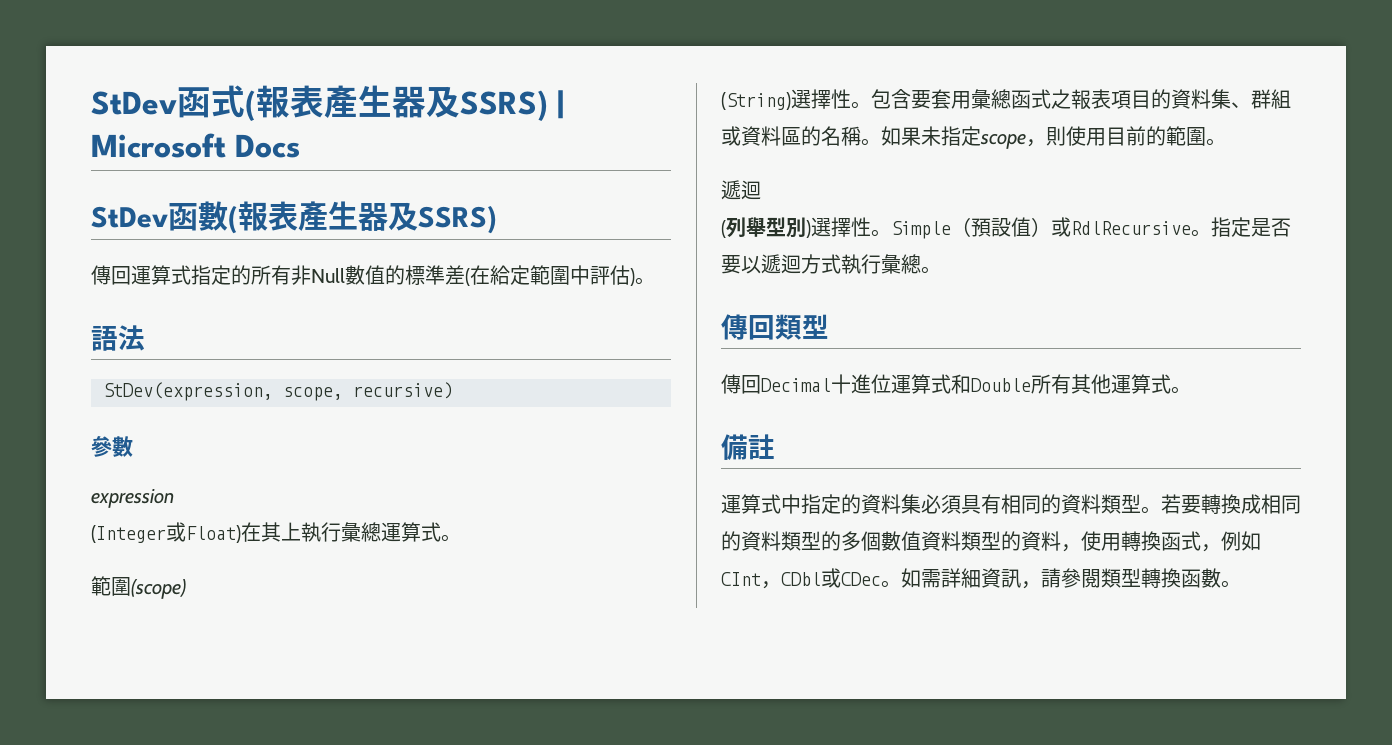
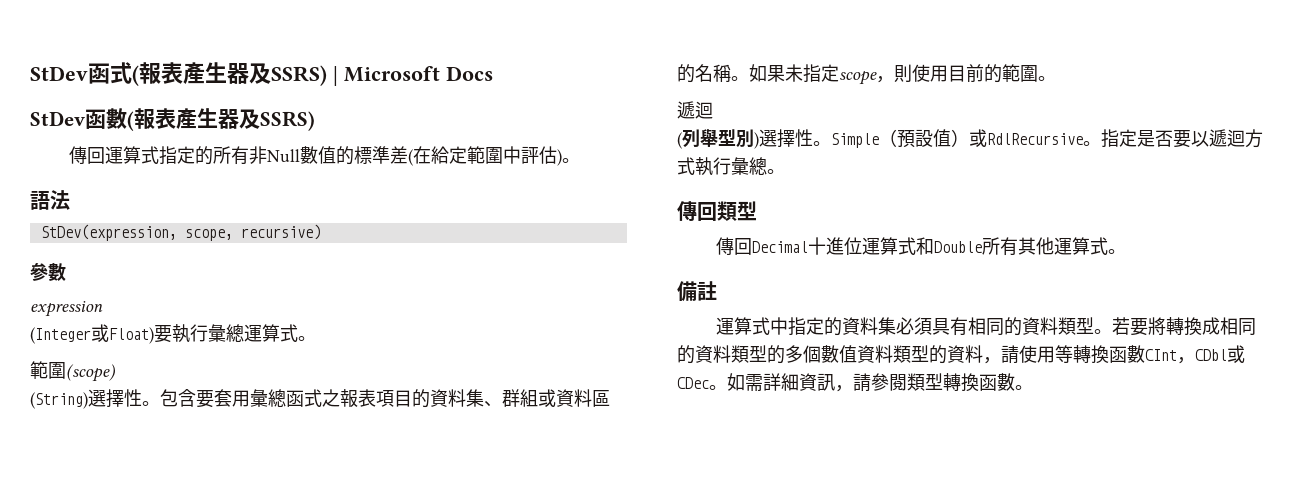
- (Integer或Float)在其上執行彙總運算式。
+ (Integer或Float)要執行彙總運算式。
- 若要轉換成相同的資料類型的多個數值資料類型的資料，使用轉換函式，例如CInt，CDbl或CDec。
+ 若要將轉換成相同的資料類型的多個數值資料類型的資料，請使用等轉換函數CInt，CDbl或CDec。

